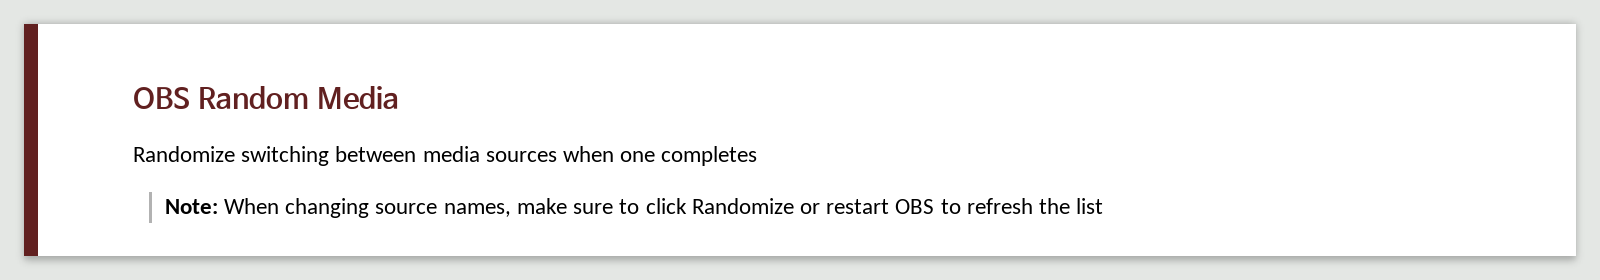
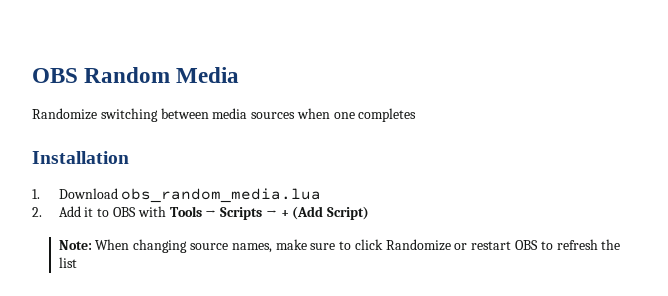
+ Installation
+ 1. Download obs_random_media.lua
+ 2. Add it to OBS with Tools → Scripts → + (Add Script)

